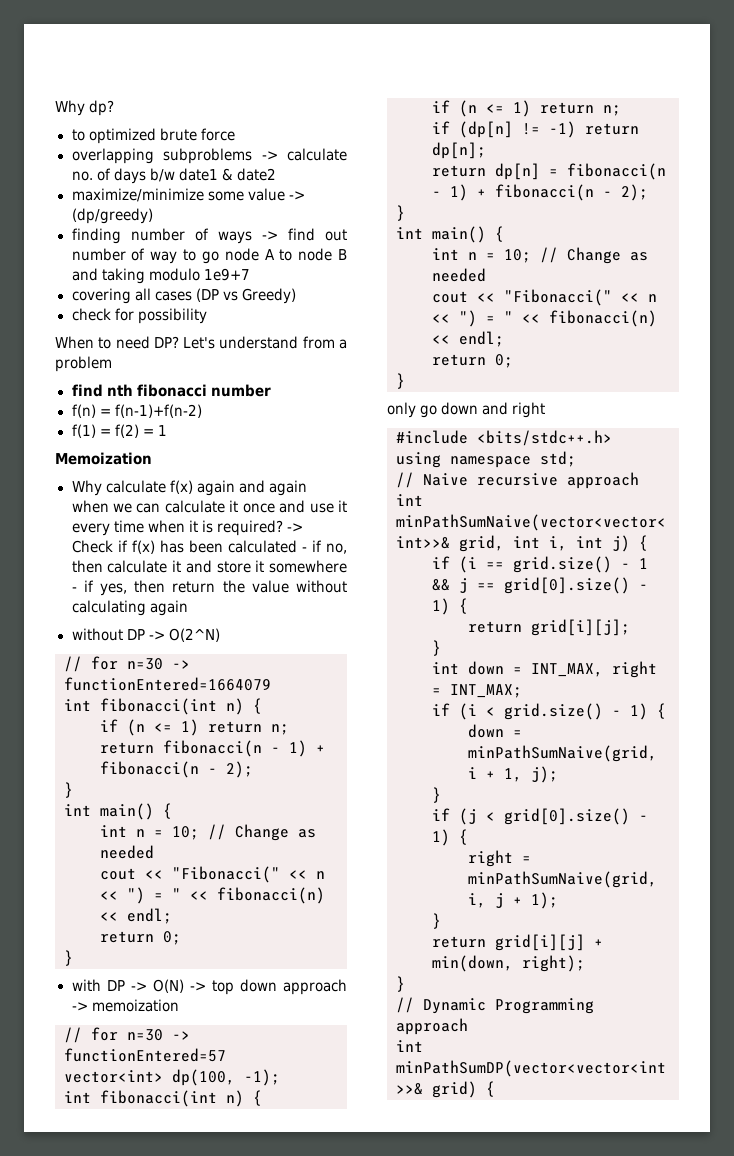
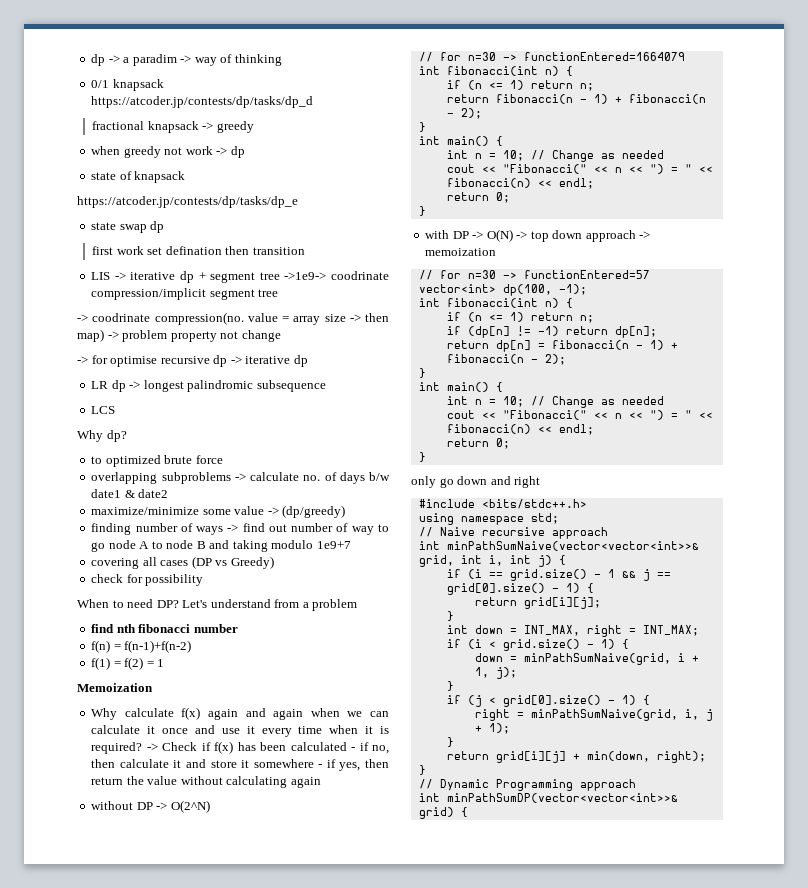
+ dp -> a paradim -> way of thinking
+ 0/1 knapsack https://atcoder.jp/contests/dp/tasks/dp_d
+ fractional knapsack -> greedy
+ when greedy not work -> dp
+ state of knapsack
+ https://atcoder.jp/contests/dp/tasks/dp_e
+ state swap dp
+ first work set defination then transition
+ LIS -> iterative dp + segment tree ->1e9-> coodrinate compression/implicit segment tree
+ -> coodrinate compression(no. value = array size -> then map) -> problem property not change
+ -> for optimise recursive dp -> iterative dp
+ LR dp -> longest palindromic subsequence
+ LCS

